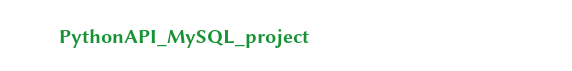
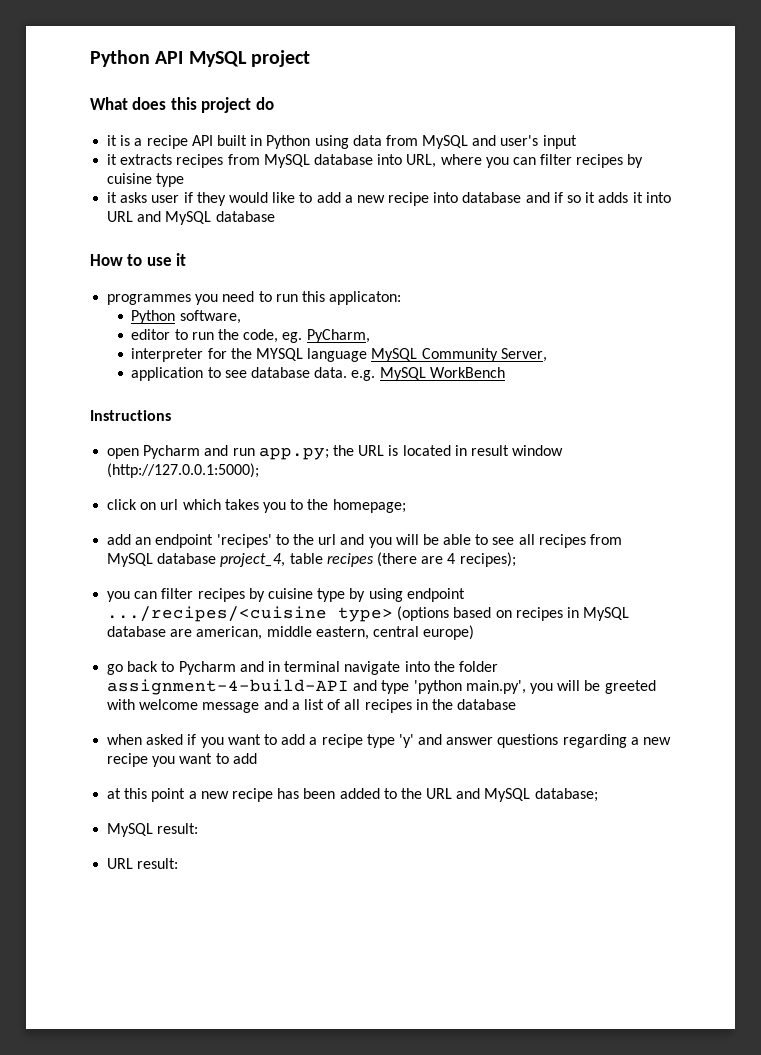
- PythonAPI_MySQL_project
+ Python API MySQL project
+ What does this project do
+ it is a recipe API built in Python using data from MySQL and user's input
+ it extracts recipes from MySQL database into URL, where you can filter recipes by cuisine type
+ it asks user if they would like to add a new recipe into database and if so it adds it into URL and MySQL database
+ How to use it
+ programmes you need to run this applicaton:
+ Python software,
+ editor to run the code, eg. PyCharm,
+ interpreter for the MYSQL language MySQL Community Server,
+ application to see database data. e.g. MySQL WorkBench
+ Instructions
+ open Pycharm and run app.py; the URL is located in result window (http://127.0.0.1:5000);
+ click on url which takes you to the homepage;
+ add an endpoint 'recipes' to the url and you will be able to see all recipes from MySQL database project_4, table recipes (there are 4 recipes);
+ you can filter recipes by cuisine type by using endpoint .../recipes/<cuisine type> (options based on recipes in MySQL database are american, middle eastern, central europe)
+ go back to Pycharm and in terminal navigate into the folder assignment-4-build-API and type 'python main.py', you will be greeted with welcome message and a list of all recipes in the database
+ when asked if you want to add a recipe type 'y' and answer questions regarding a new recipe you want to add
+ at this point a new recipe has been added to the URL and MySQL database;
+ MySQL result:
+ URL result:

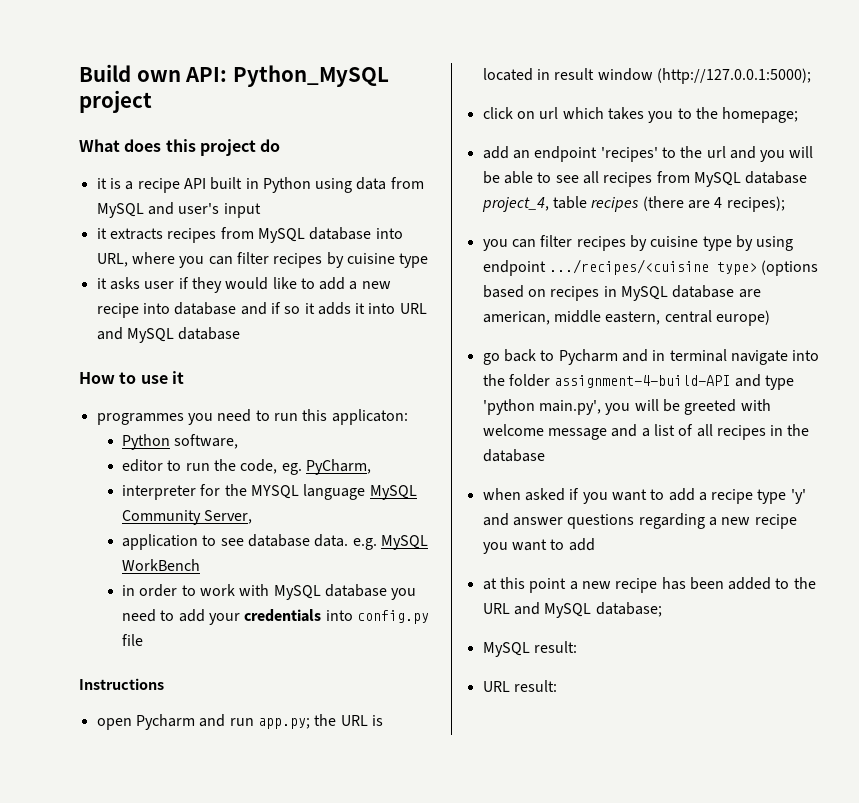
- Python API MySQL project
+ Build own API: Python_MySQL project
+ in order to work with MySQL database you need to add your credentials into config.py file

